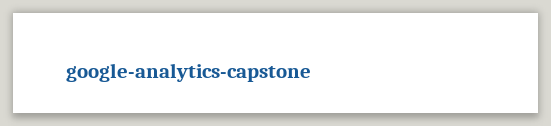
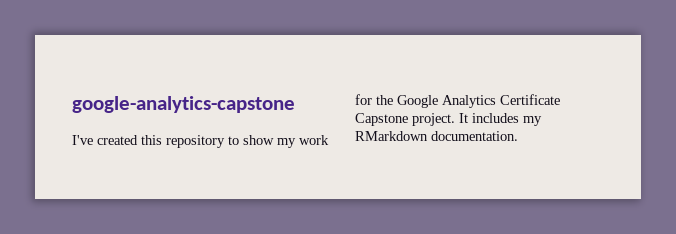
+ I've created this repository to show my work for the Google Analytics Certificate Capstone project. It includes my RMarkdown documentation.

